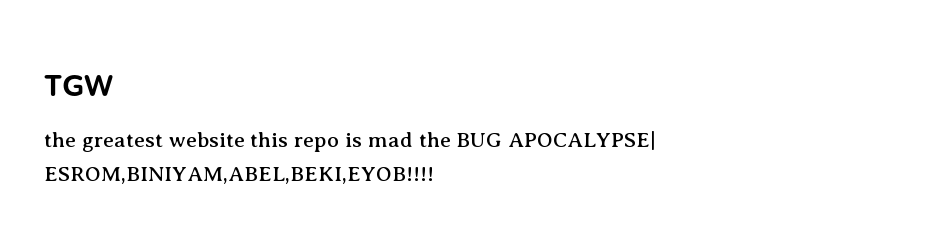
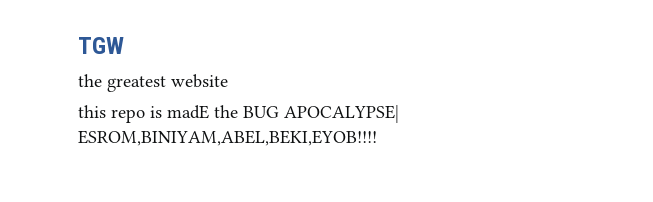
- the greatest website this repo is mad the BUG APOCALYPSE| ESROM,BINIYAM,ABEL,BEKI,EYOB!!!!
+ the greatest website
+ this repo is madE the BUG APOCALYPSE| ESROM,BINIYAM,ABEL,BEKI,EYOB!!!!

